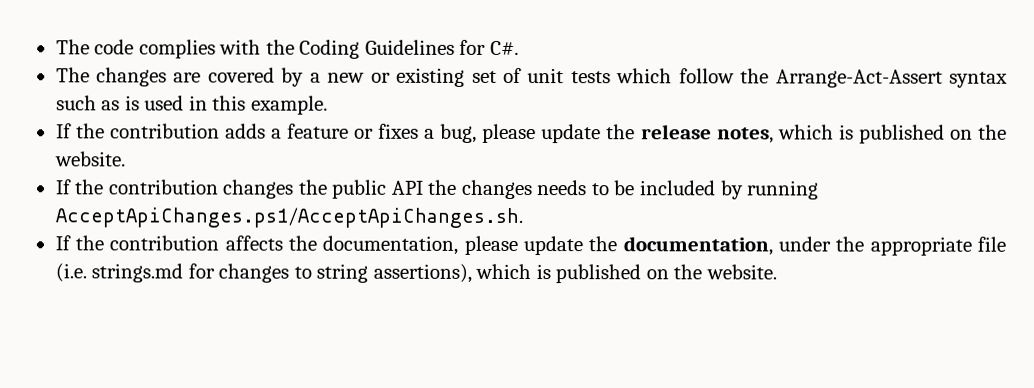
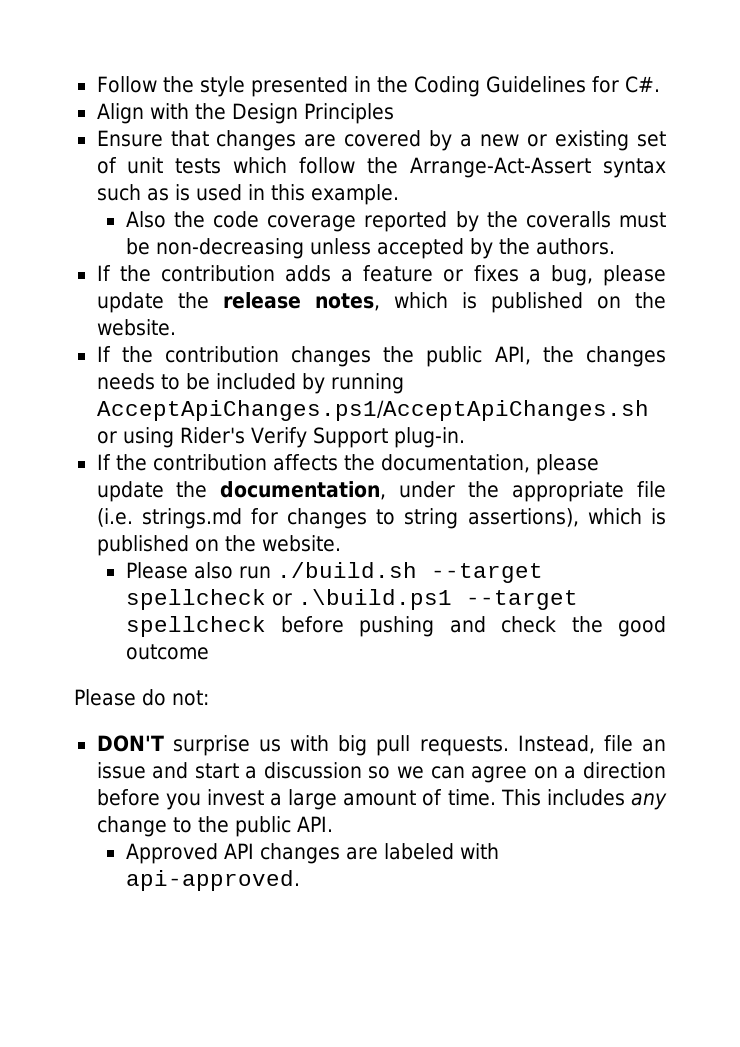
- The code complies with the Coding Guidelines for C#.
+ Follow the style presented in the Coding Guidelines for C#.
- The changes are covered by a new or existing set of unit tests which follow the Arrange-Act-Assert syntax such as is used in this example.
+ Align with the Design Principles
+ Ensure that changes are covered by a new or existing set of unit tests which follow the Arrange-Act-Assert syntax such as is used in this example.
+ Also the code coverage reported by the coveralls must be non-decreasing unless accepted by the authors.
- If the contribution changes the public API the changes needs to be included by running AcceptApiChanges.ps1/AcceptApiChanges.sh.
+ If the contribution changes the public API, the changes needs to be included by running AcceptApiChanges.ps1/AcceptApiChanges.sh or using Rider's Verify Support plug-in.
+ Please also run ./build.sh --target spellcheck or .\build.ps1 --target spellcheck before pushing and check the good outcome
+ Please do not:
+ DON'T surprise us with big pull requests. Instead, file an issue and start a discussion so we can agree on a direction before you invest a large amount of time. This includes any change to the public API.
+ Approved API changes are labeled with api-approved.

